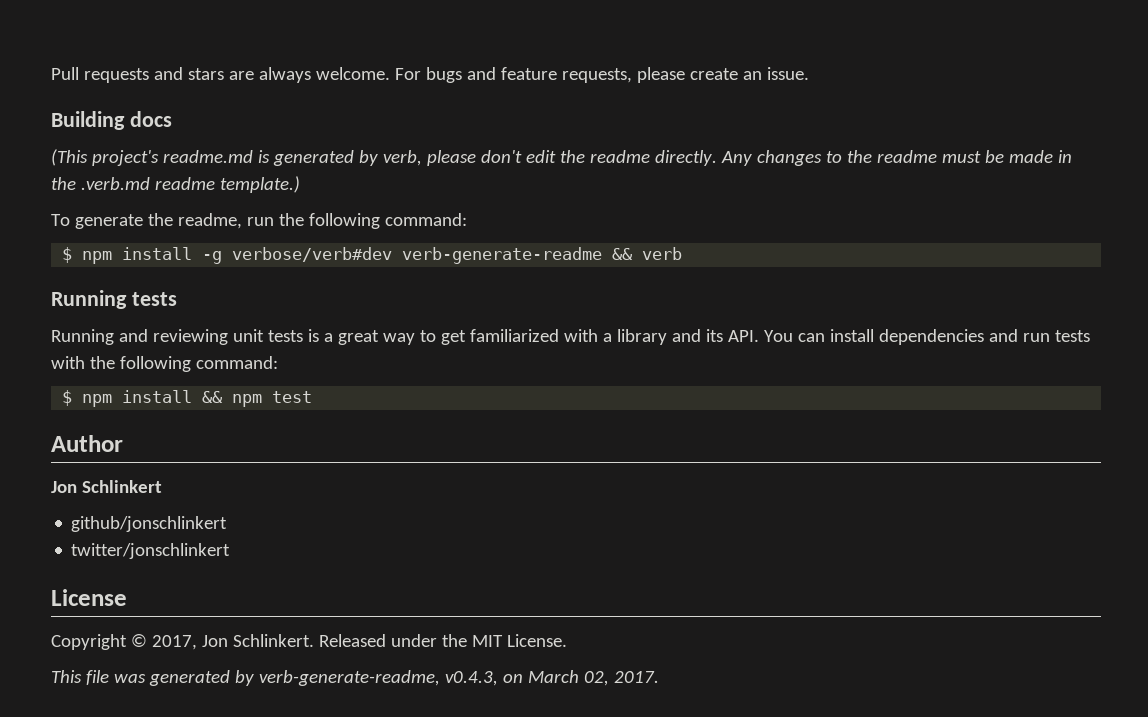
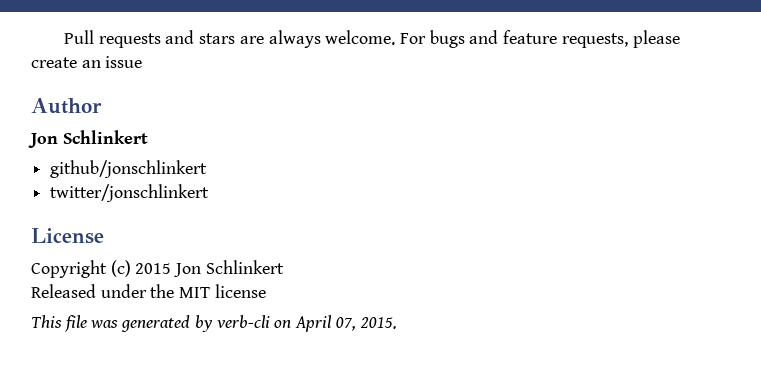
- For bugs and feature requests, please create an issue.
- Building docs
- (This project's readme.md is generated by verb, please don't edit the readme directly. Any changes to the readme must be made in the .verb.md readme template.)
- To generate the readme, run the following command:
- $ npm install -g verbose/verb#dev verb-generate-readme && verb
- Running tests
- Running and reviewing unit tests is a great way to get familiarized with a library and its API. You can install dependencies and run tests with the following command:
- $ npm install && npm test
+ For bugs and feature requests, please create an issue
- Copyright © 2017, Jon Schlinkert. Released under the MIT License.
+ Copyright (c) 2015 Jon Schlinkert
+ Released under the MIT license
- This file was generated by verb-generate-readme, v0.4.3, on March 02, 2017.
+ This file was generated by verb-cli on April 07, 2015.

